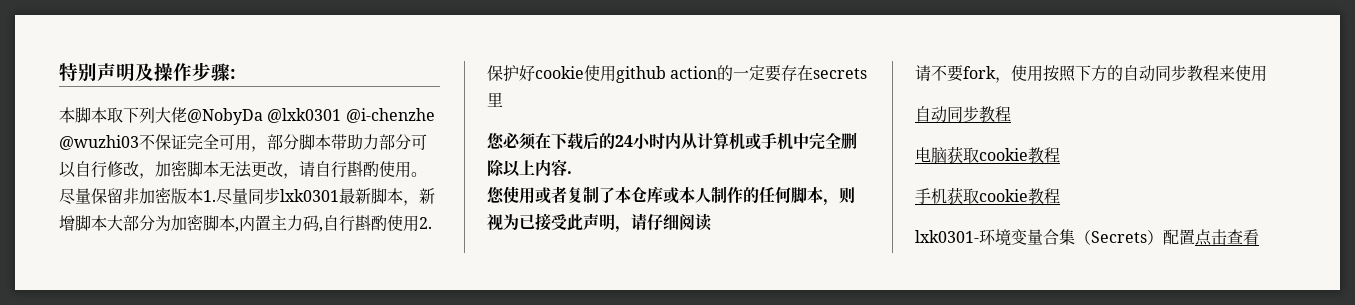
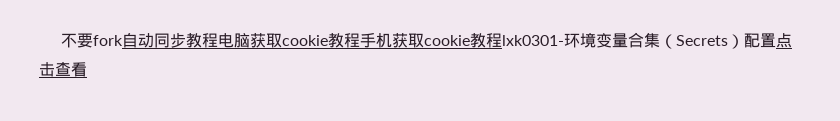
- 特别声明及操作步骤:
- 本脚本取下列大佬@NobyDa @lxk0301 @i-chenzhe @wuzhi03不保证完全可用，部分脚本带助力部分可以自行修改，加密脚本无法更改，请自行斟酌使用。尽量保留非加密版本1.尽量同步lxk0301最新脚本，新增脚本大部分为加密脚本,内置主力码,自行斟酌使用2.保护好cookie使用github action的一定要存在secrets里
- 您必须在下载后的24小时内从计算机或手机中完全删除以上内容.
- 您使用或者复制了本仓库或本人制作的任何脚本，则视为已接受此声明，请仔细阅读
- 请不要fork，使用按照下方的自动同步教程来使用
- 自动同步教程
- 电脑获取cookie教程
- 手机获取cookie教程
- lxk0301-环境变量合集（Secrets）配置点击查看
+ 不要fork自动同步教程电脑获取cookie教程手机获取cookie教程lxk0301-环境变量合集（Secrets）配置点击查看

